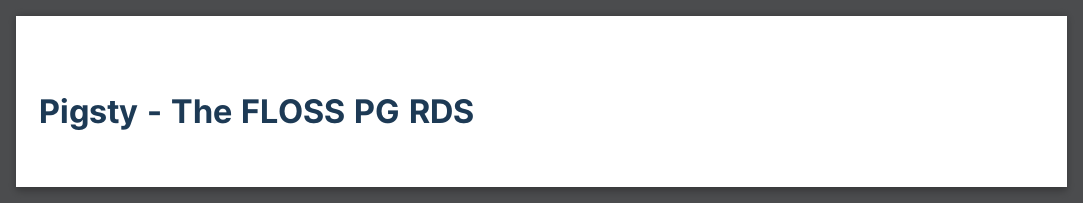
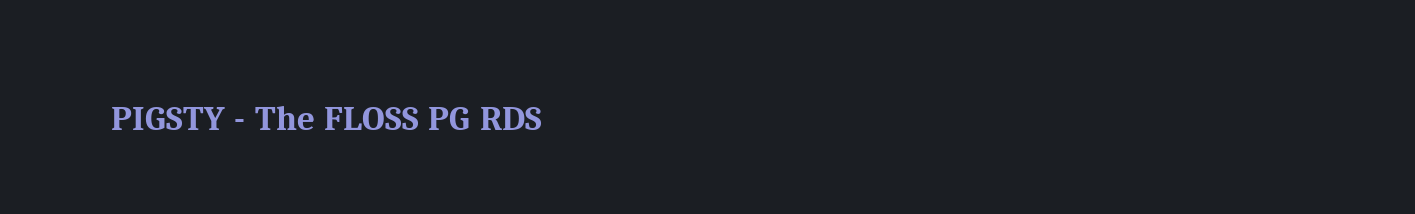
- Pigsty - The FLOSS PG RDS
+ PIGSTY - The FLOSS PG RDS

